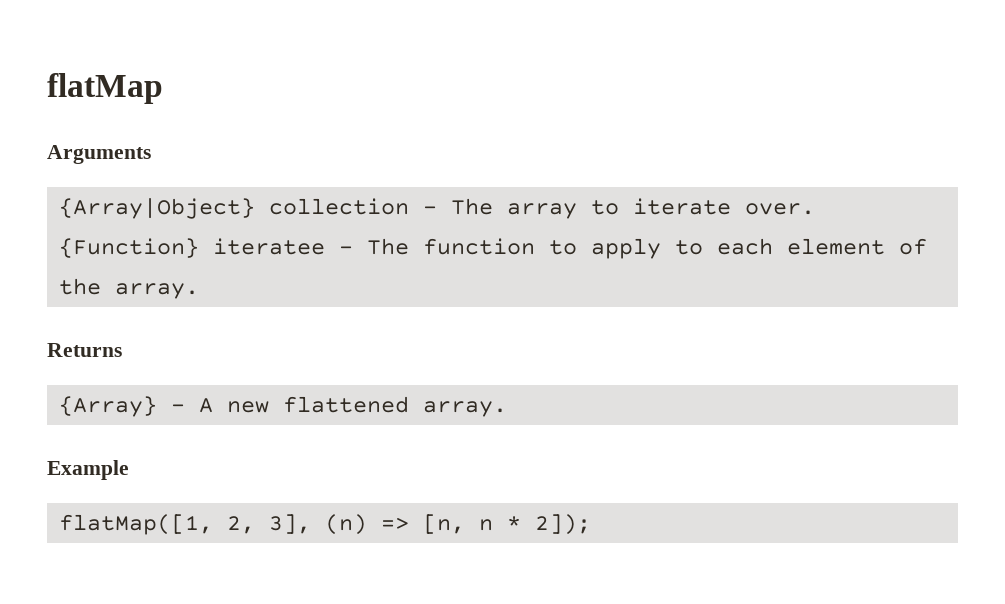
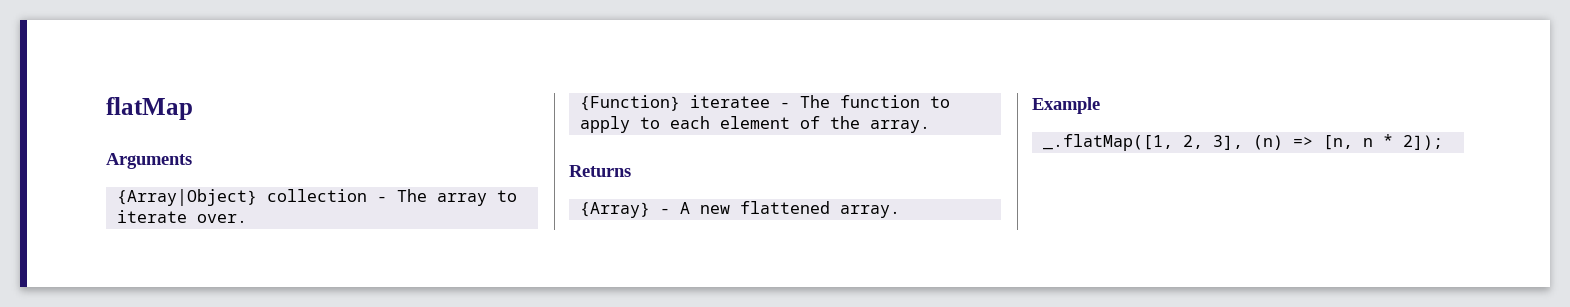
- flatMap([1, 2, 3], (n) => [n, n * 2]);
+ _.flatMap([1, 2, 3], (n) => [n, n * 2]);

